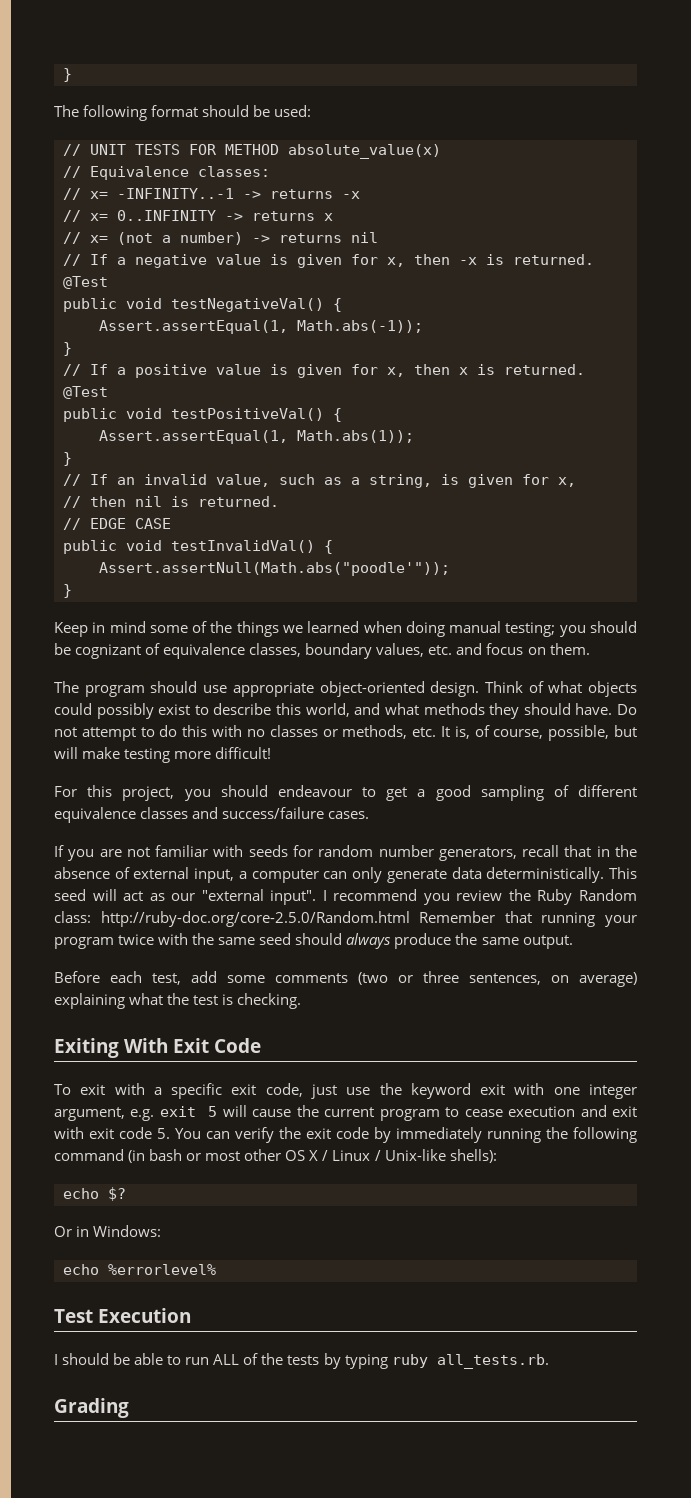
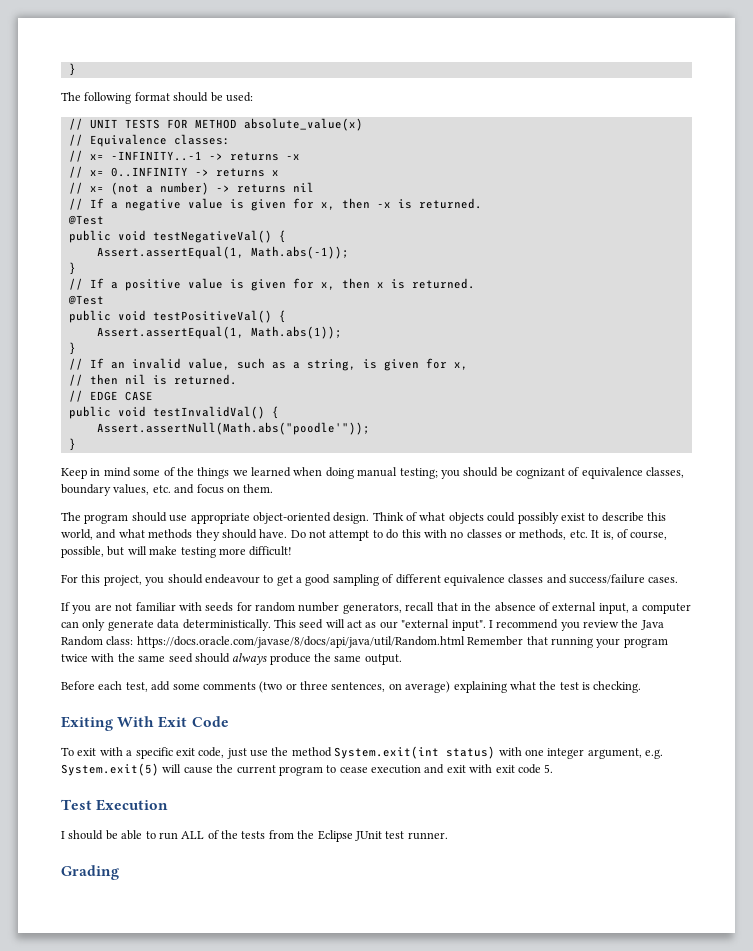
- I recommend you review the Ruby Random class: http://ruby-doc.org/core-2.5.0/Random.html Remember that running your program twice with the same seed should always produce the same output.
+ I recommend you review the Java Random class: https://docs.oracle.com/javase/8/docs/api/java/util/Random.html Remember that running your program twice with the same seed should always produce the same output.
- To exit with a specific exit code, just use the keyword exit with one integer argument, e.g. exit 5 will cause the current program to cease execution and exit with exit code 5. You can verify the exit code by immediately running the following command (in bash or most other OS X / Linux / Unix-like shells):
- echo $?
- Or in Windows:
- echo %errorlevel%
+ To exit with a specific exit code, just use the method System.exit(int status) with one integer argument, e.g. System.exit(5) will cause the current program to cease execution and exit with exit code 5.
- I should be able to run ALL of the tests by typing ruby all_tests.rb.
+ I should be able to run ALL of the tests from the Eclipse JUnit test runner.

